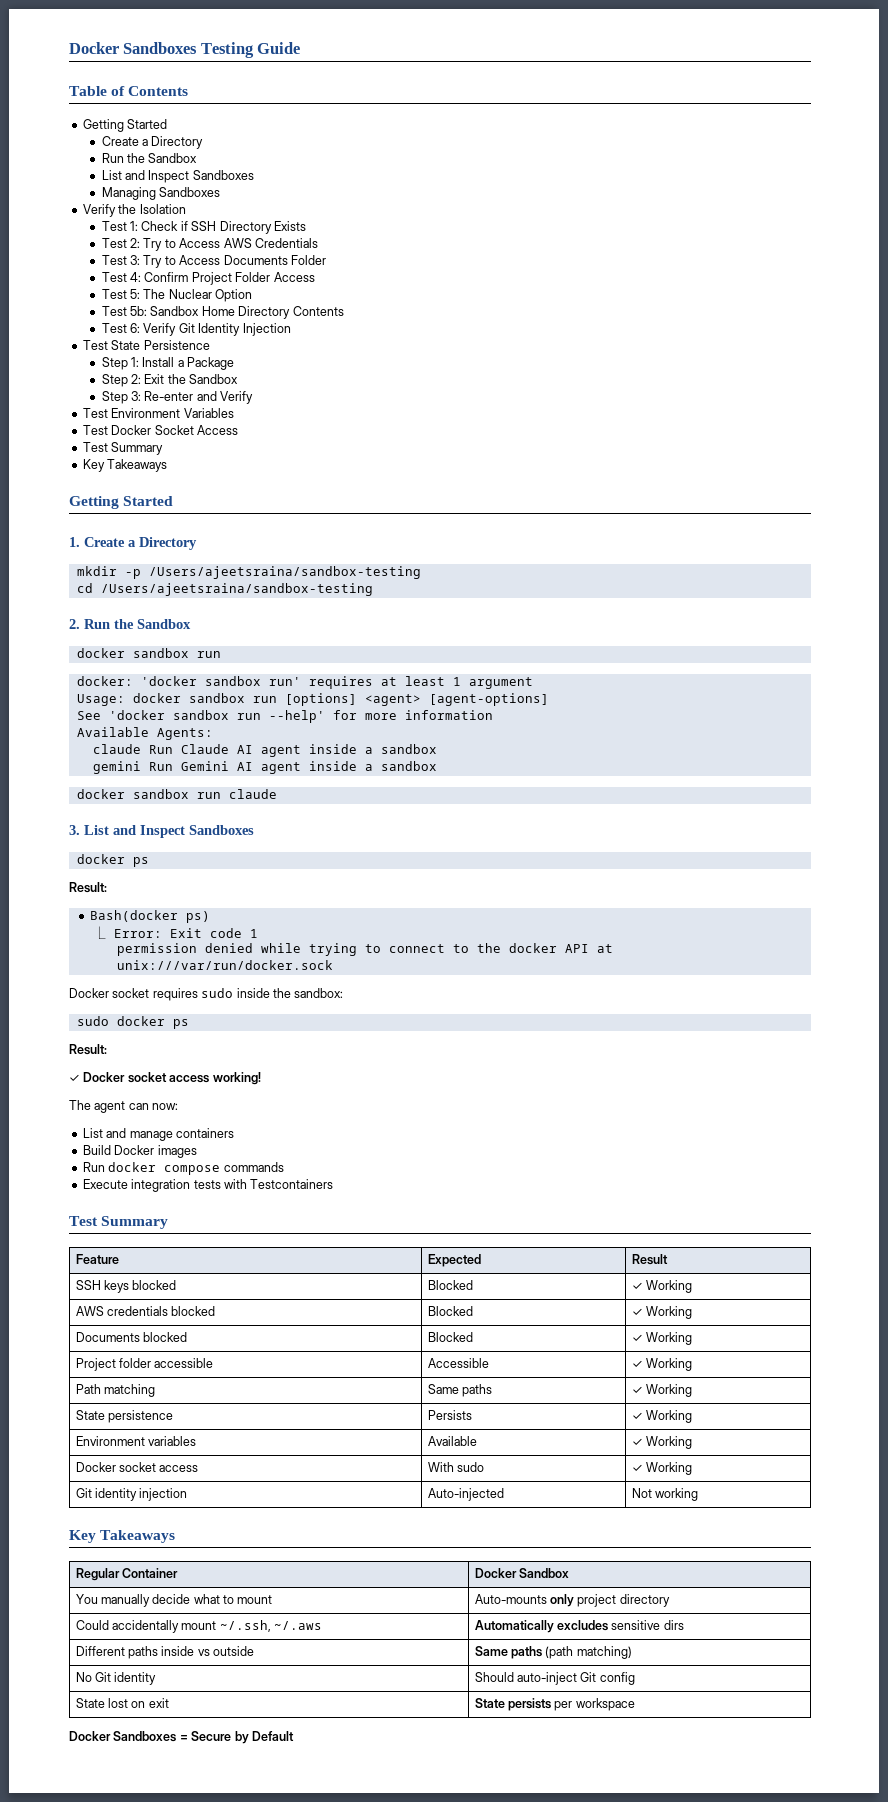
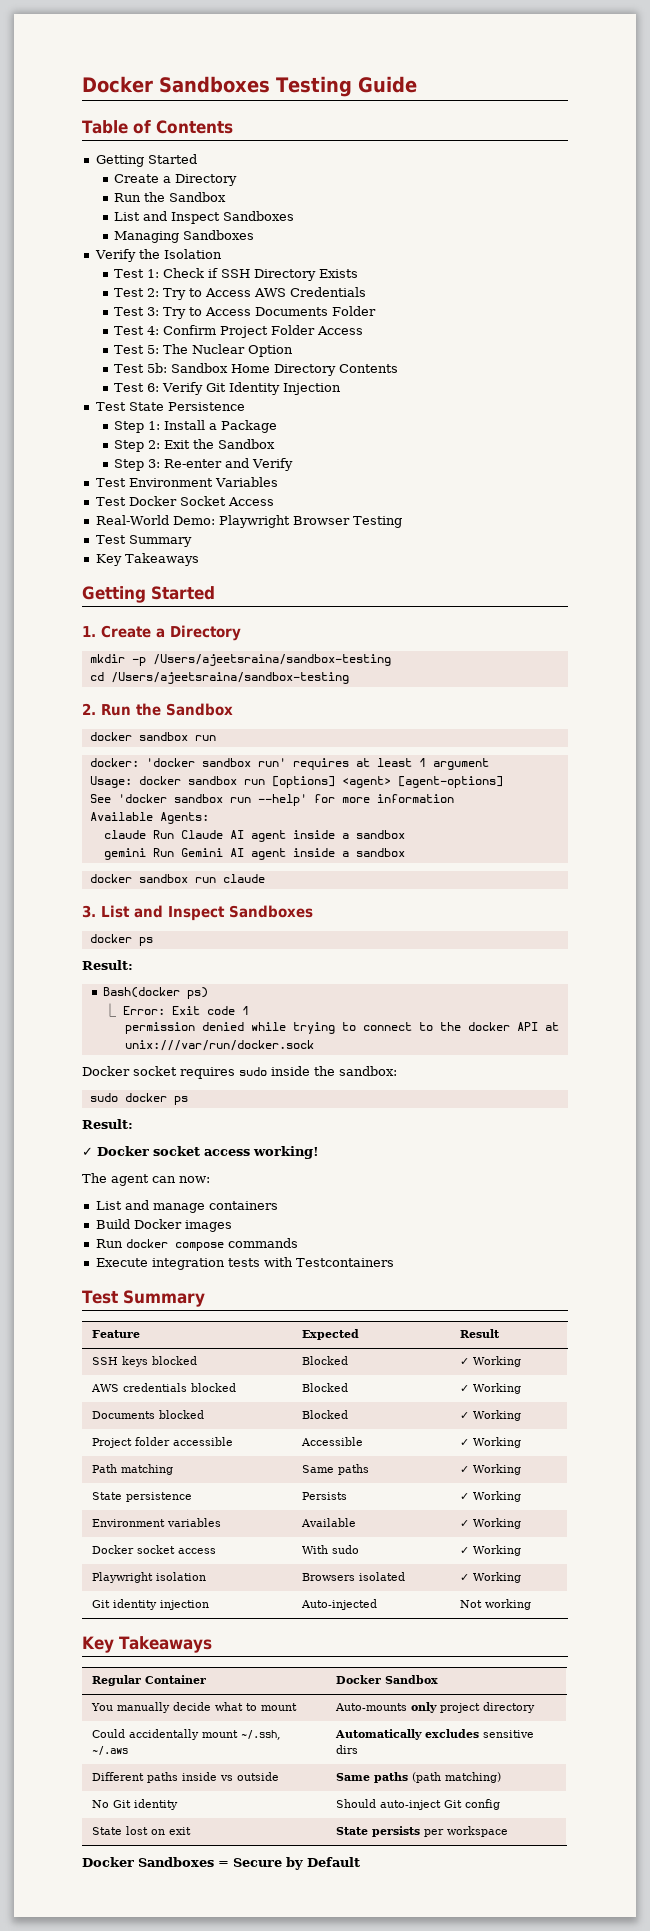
+ Real-World Demo: Playwright Browser Testing
+ Playwright isolation | Browsers isolated | ✓ Working

